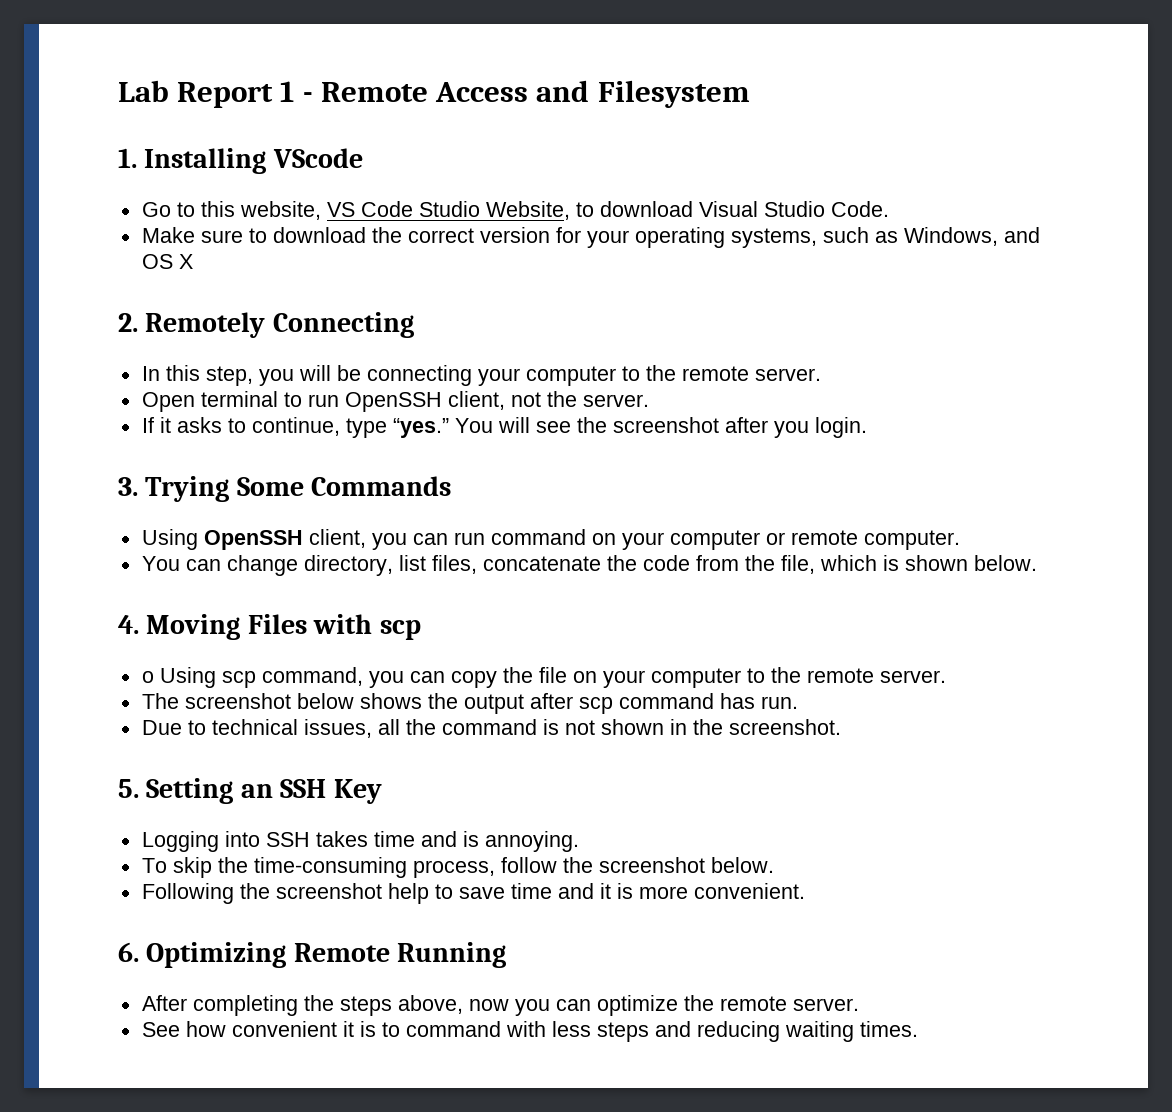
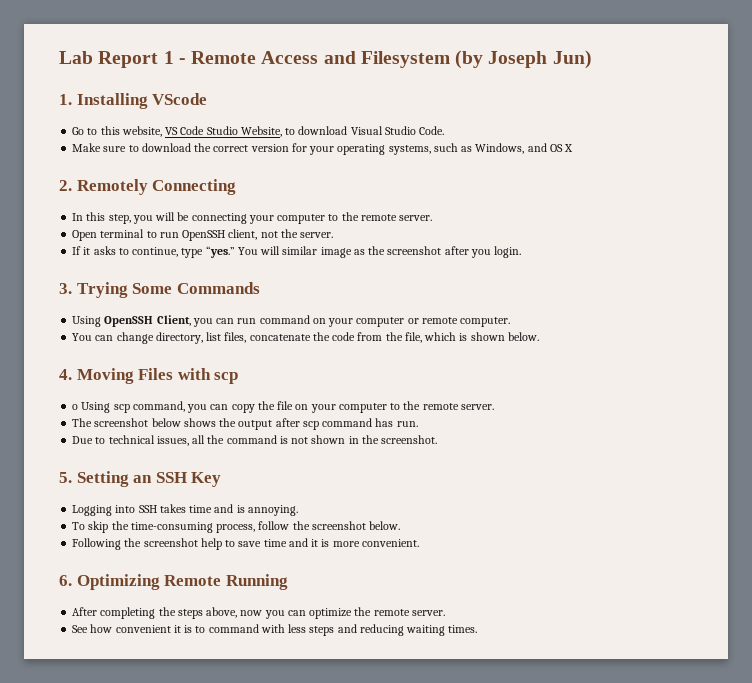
- Lab Report 1 - Remote Access and Filesystem
+ Lab Report 1 - Remote Access and Filesystem (by Joseph Jun)
- You will see the screenshot after you login.
+ You will similar image as the screenshot after you login.
- Using OpenSSH client, you can run command on your computer or remote computer.
+ Using OpenSSH Client, you can run command on your computer or remote computer.

